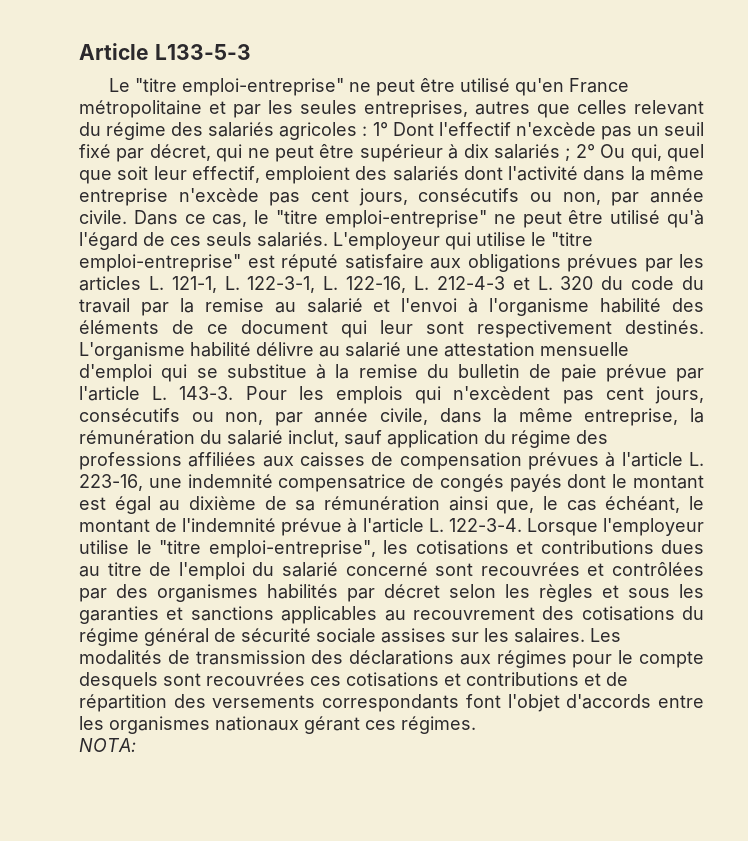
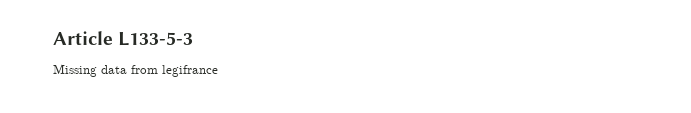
- Le "titre emploi-entreprise" ne peut être utilisé qu'en France métropolitaine et par les seules entreprises, autres que celles relevant du régime des salariés agricoles : 1° Dont l'effectif n'excède pas un seuil fixé par décret, qui ne peut être supérieur à dix salariés ; 2° Ou qui, quel que soit leur effectif, emploient des salariés dont l'activité dans la même entreprise n'excède pas cent jours, consécutifs ou non, par année civile. Dans ce cas, le "titre emploi-entreprise" ne peut être utilisé qu'à l'égard de ces seuls salariés. L'employeur qui utilise le "titre emploi-entreprise" est réputé satisfaire aux obligations prévues par les articles L. 121-1, L. 122-3-1, L. 122-16, L. 212-4-3 et L. 320 du code du travail par la remise au salarié et l'envoi à l'organisme habilité des éléments de ce document qui leur sont respectivement destinés. L'organisme habilité délivre au salarié une attestation mensuelle d'emploi qui se substitue à la remise du bulletin de paie prévue par l'article L. 143-3. Pour les emplois qui n'excèdent pas cent jours, consécutifs ou non, par année civile, dans la même entreprise, la rémunération du salarié inclut, sauf application du régime des professions affiliées aux caisses de compensation prévues à l'article L. 223-16, une indemnité compensatrice de congés payés dont le montant est égal au dixième de sa rémunération ainsi que, le cas échéant, le montant de l'indemnité prévue à l'article L. 122-3-4. Lorsque l'employeur utilise le "titre emploi-entreprise", les cotisations et contributions dues au titre de l'emploi du salarié concerné sont recouvrées et contrôlées par des organismes habilités par décret selon les règles et sous les garanties et sanctions applicables au recouvrement des cotisations du régime général de sécurité sociale assises sur les salaires. Les modalités de transmission des déclarations aux régimes pour le compte desquels sont recouvrées ces cotisations et contributions et de répartition des versements correspondants font l'objet d'accords entre les organismes nationaux gérant ces régimes.
- NOTA:
+ Missing data from legifrance

